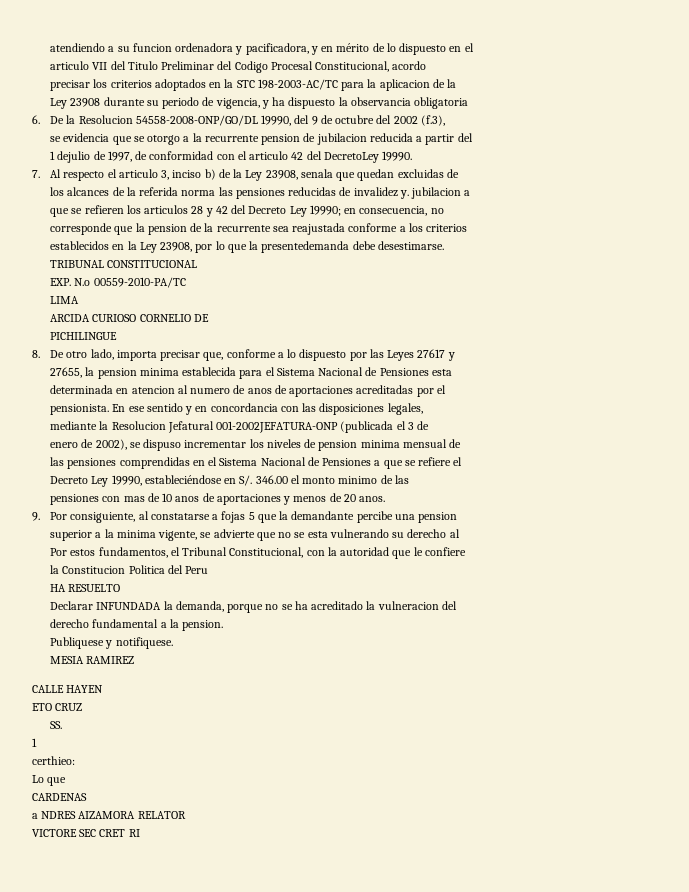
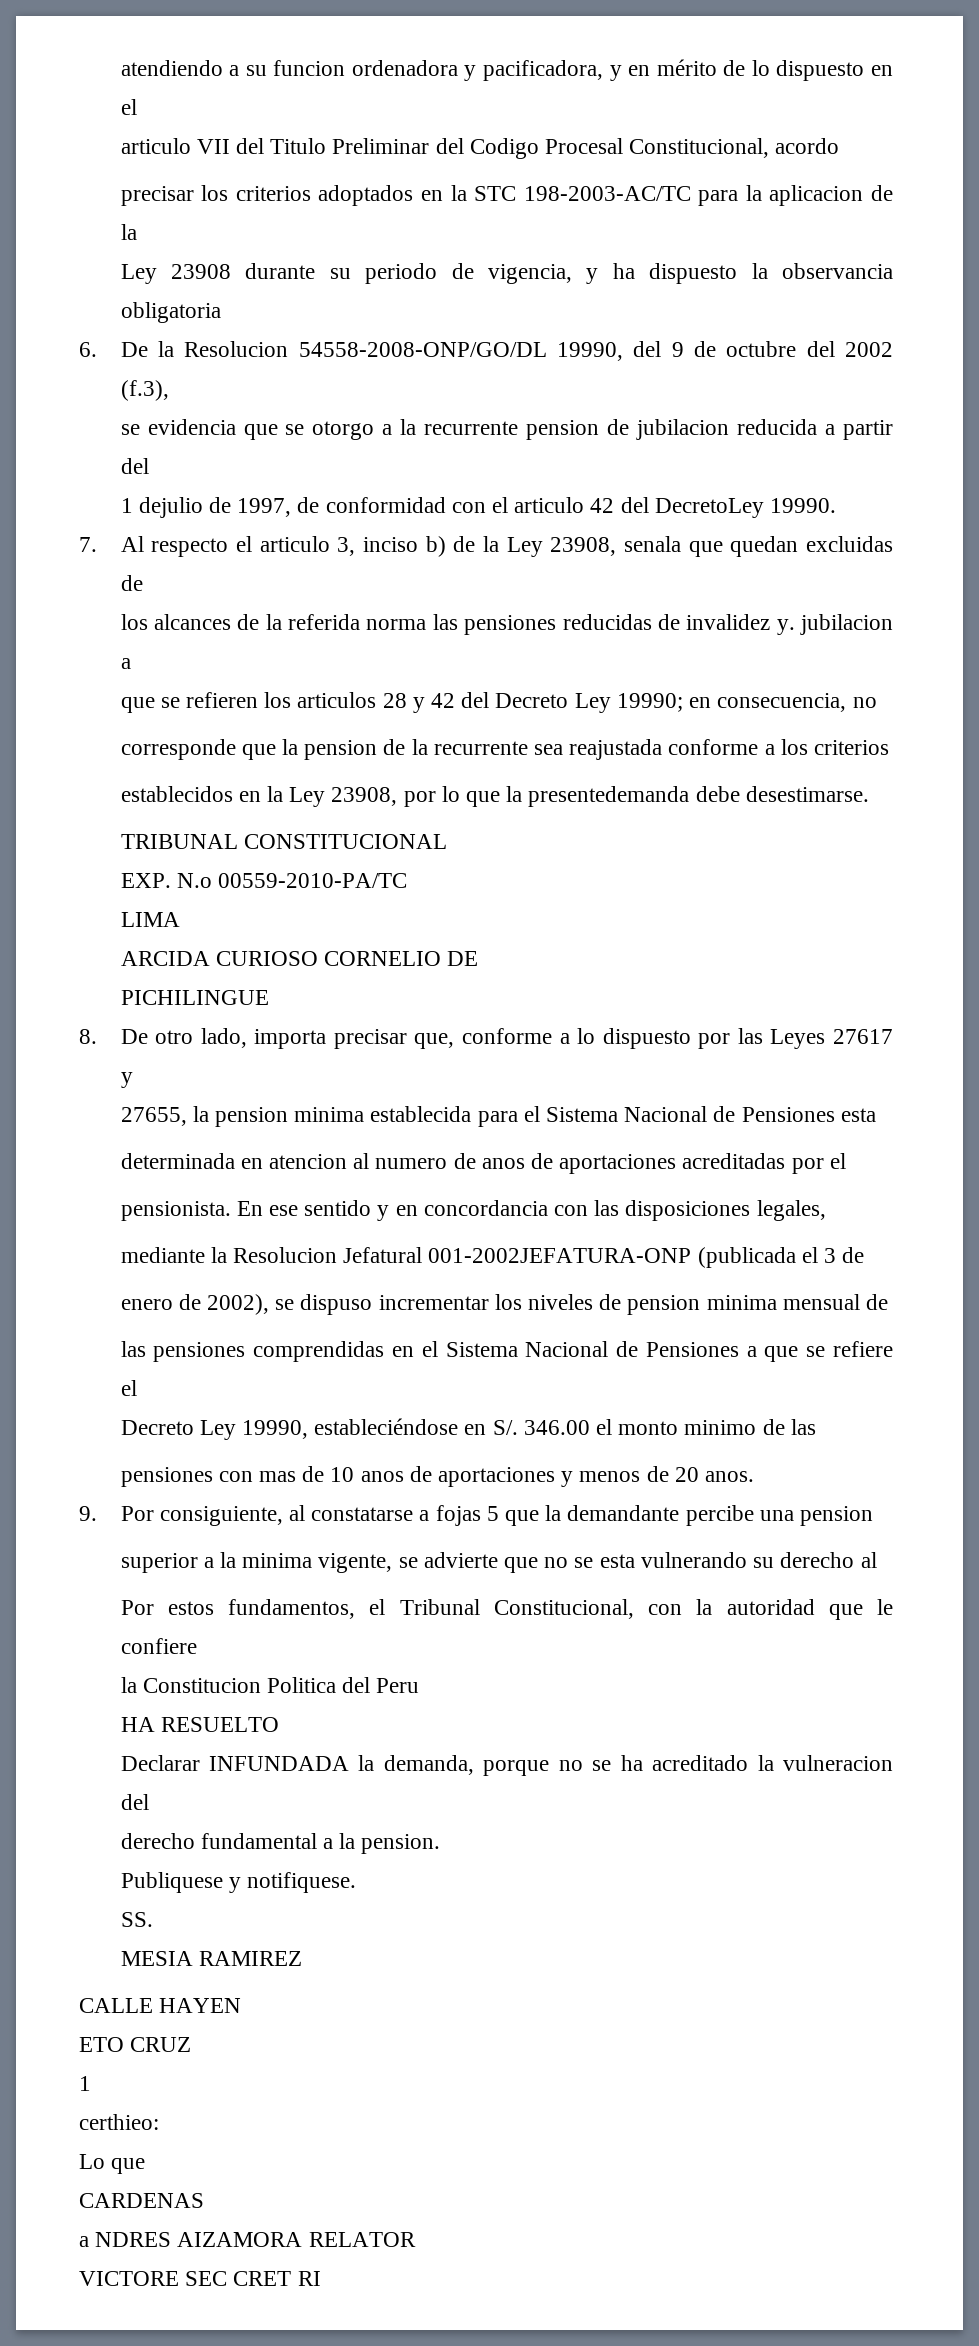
+ SS.
- SS.

